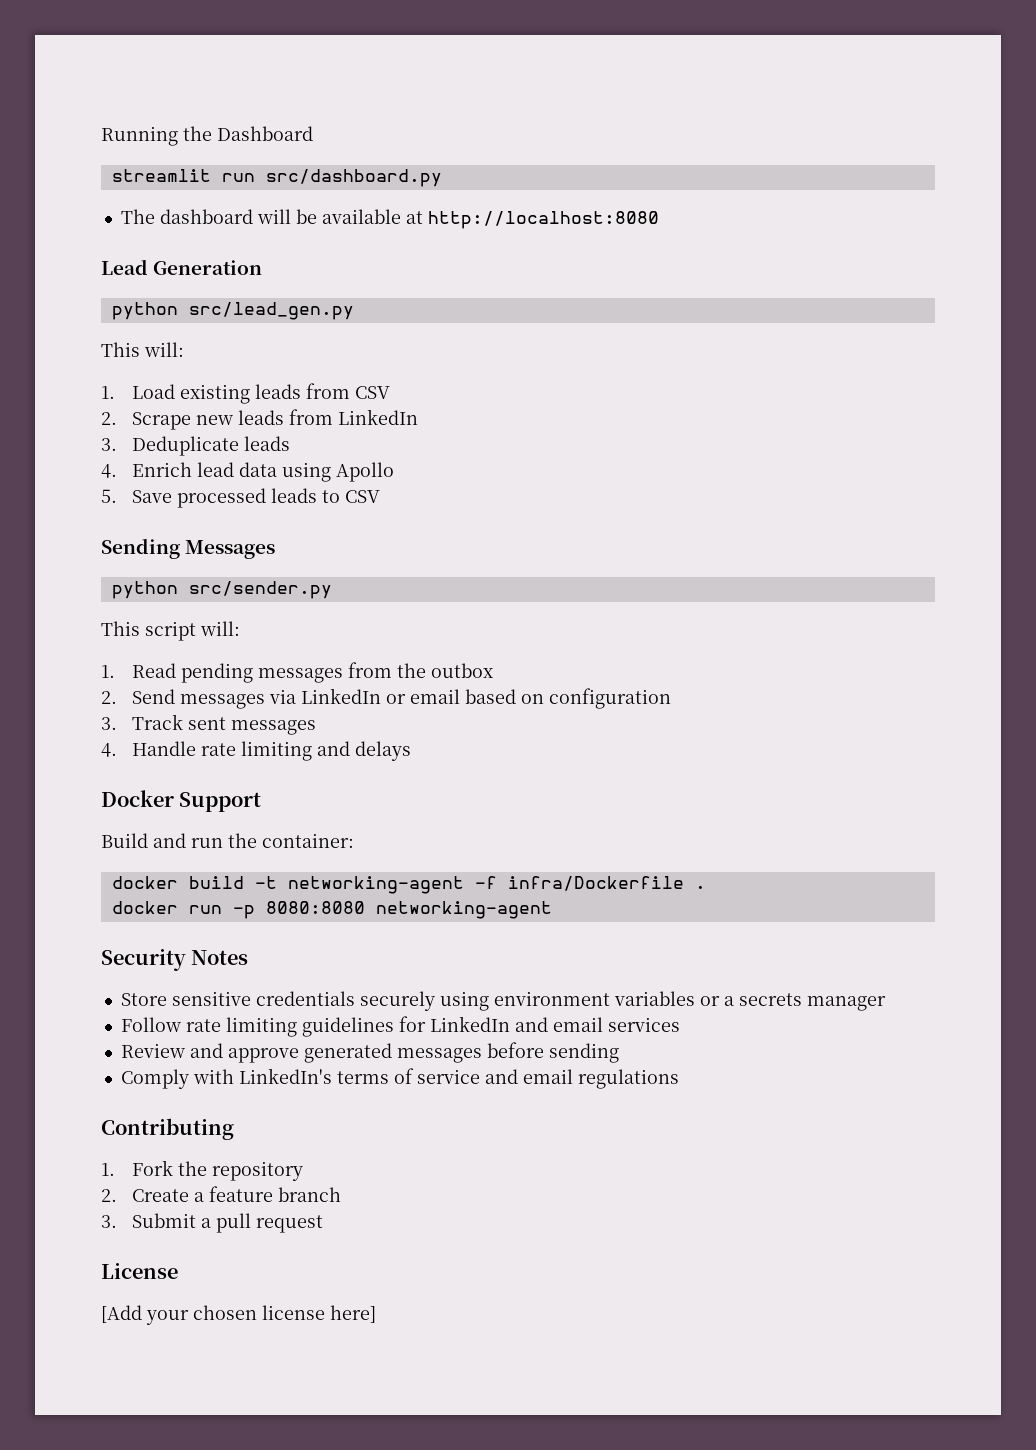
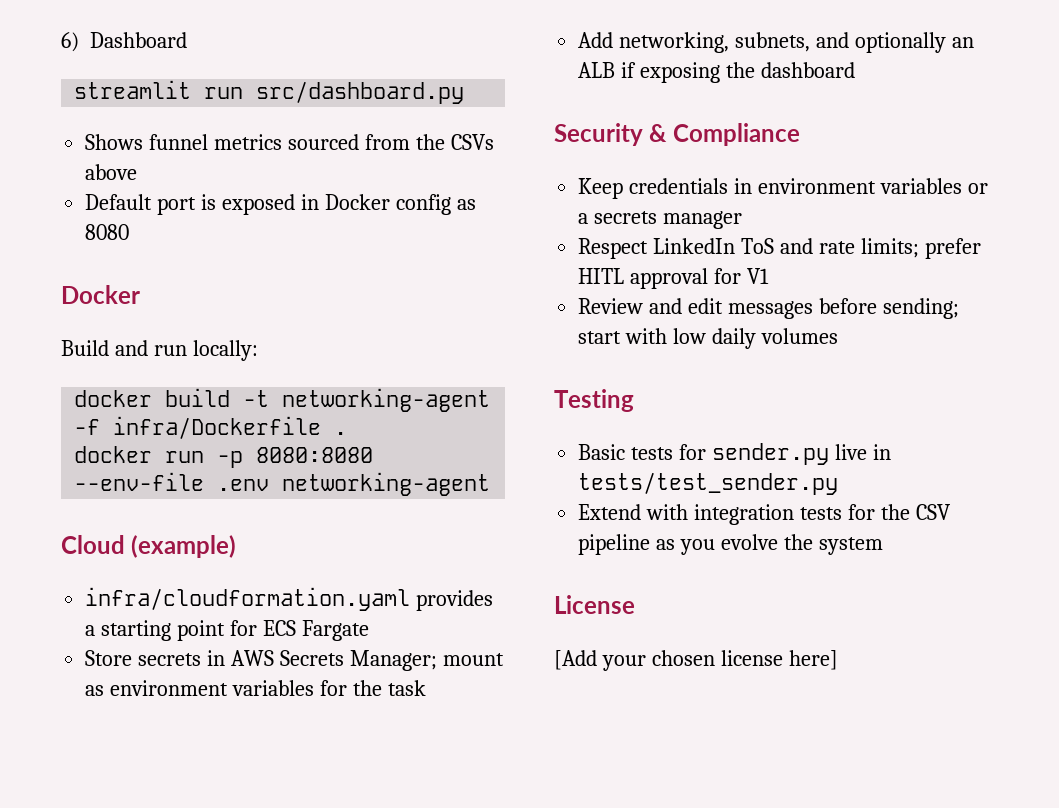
- Running the Dashboard
+ 6) Dashboard
- The dashboard will be available at http://localhost:8080
- Lead Generation
- python src/lead_gen.py
- This will:
- 1. Load existing leads from CSV
- 2. Scrape new leads from LinkedIn
- 3. Deduplicate leads
- 4. Enrich lead data using Apollo
- 5. Save processed leads to CSV
- Sending Messages
- python src/sender.py
- This script will:
- 1. Read pending messages from the outbox
- 2. Send messages via LinkedIn or email based on configuration
- 3. Track sent messages
- 4. Handle rate limiting and delays
- Docker Support
+ Shows funnel metrics sourced from the CSVs above
+ Default port is exposed in Docker config as 8080
+ Docker
- Build and run the container:
+ Build and run locally:
- docker run -p 8080:8080 networking-agent
+ docker run -p 8080:8080 --env-file .env networking-agent
- Security Notes
- Store sensitive credentials securely using environment variables or a secrets manager
+ Cloud (example)
+ infra/cloudformation.yaml provides a starting point for ECS Fargate
+ Store secrets in AWS Secrets Manager; mount as environment variables for the task
+ Add networking, subnets, and optionally an ALB if exposing the dashboard
+ Security & Compliance
+ Keep credentials in environment variables or a secrets manager
- Follow rate limiting guidelines for LinkedIn and email services
- Review and approve generated messages before sending
- Comply with LinkedIn's terms of service and email regulations
- Contributing
- 1. Fork the repository
- 2. Create a feature branch
- 3. Submit a pull request
+ Respect LinkedIn ToS and rate limits; prefer HITL approval for V1
+ Review and edit messages before sending; start with low daily volumes
+ Testing
+ Basic tests for sender.py live in tests/test_sender.py
+ Extend with integration tests for the CSV pipeline as you evolve the system

